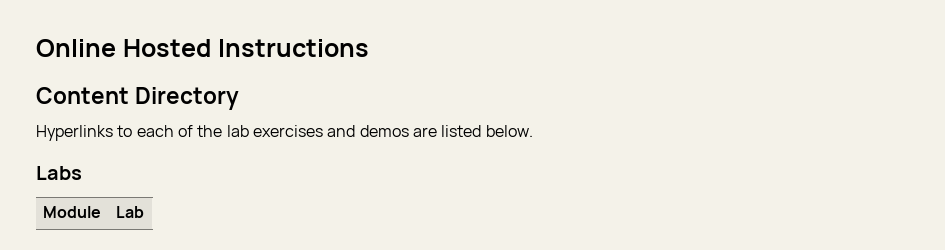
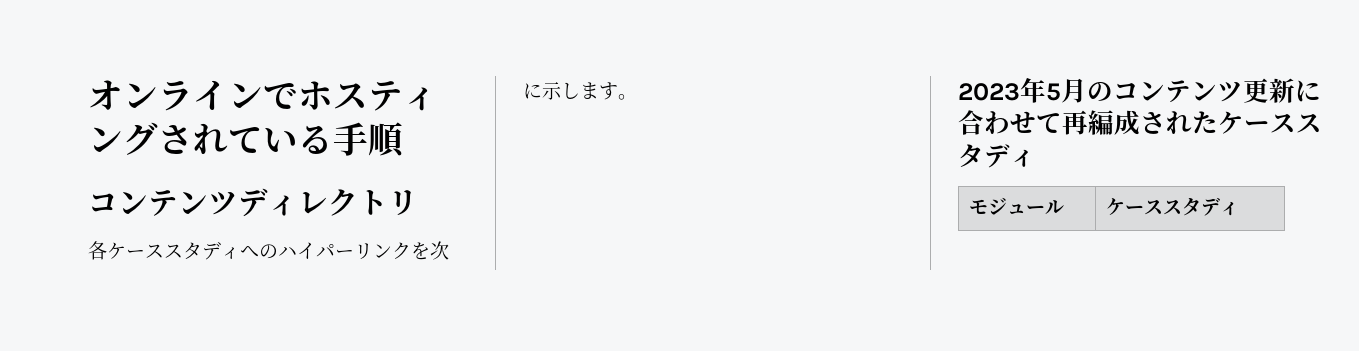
- Online Hosted Instructions
- Content Directory
- Hyperlinks to each of the lab exercises and demos are listed below.
- Labs
- Module | Lab
+ オンラインでホスティングされている手順
+ コンテンツディレクトリ
+ 各ケーススタディへのハイパーリンクを次に示します。
+ 2023年5月のコンテンツ更新に合わせて再編成されたケーススタディ
+ モジュール | ケーススタディ

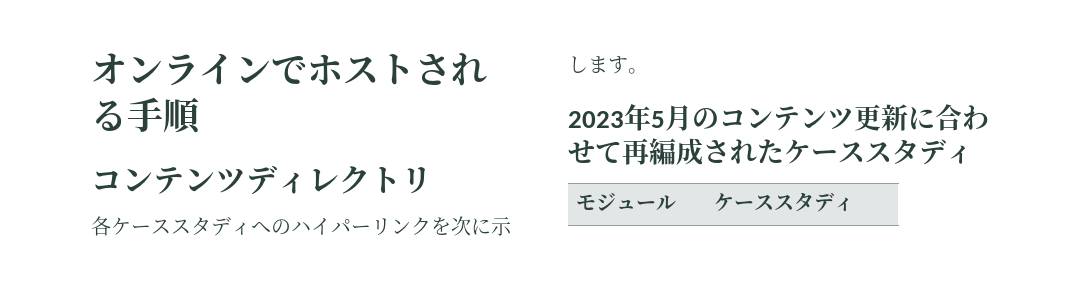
- オンラインでホスティングされている手順
+ オンラインでホストされる手順

